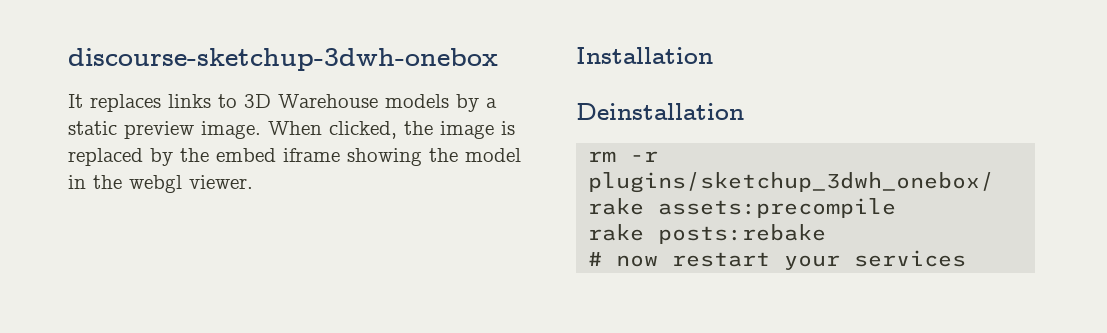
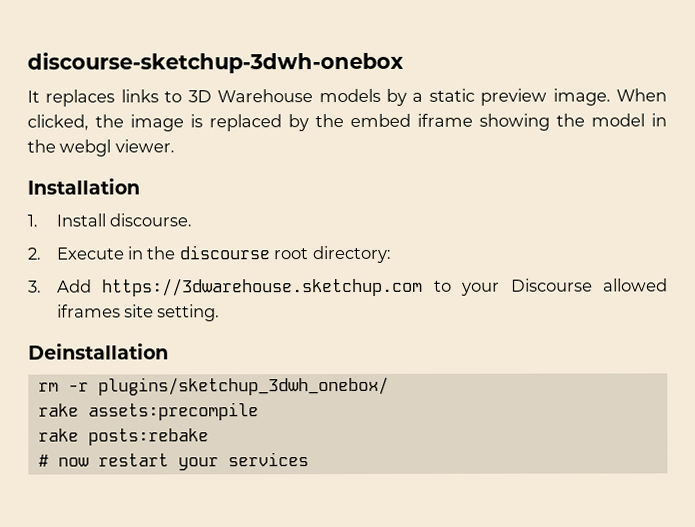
+ 1. Install discourse.
+ 2. Execute in the discourse root directory:
+ 3. Add https://3dwarehouse.sketchup.com to your Discourse allowed iframes site setting.

